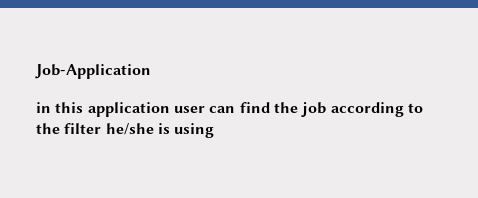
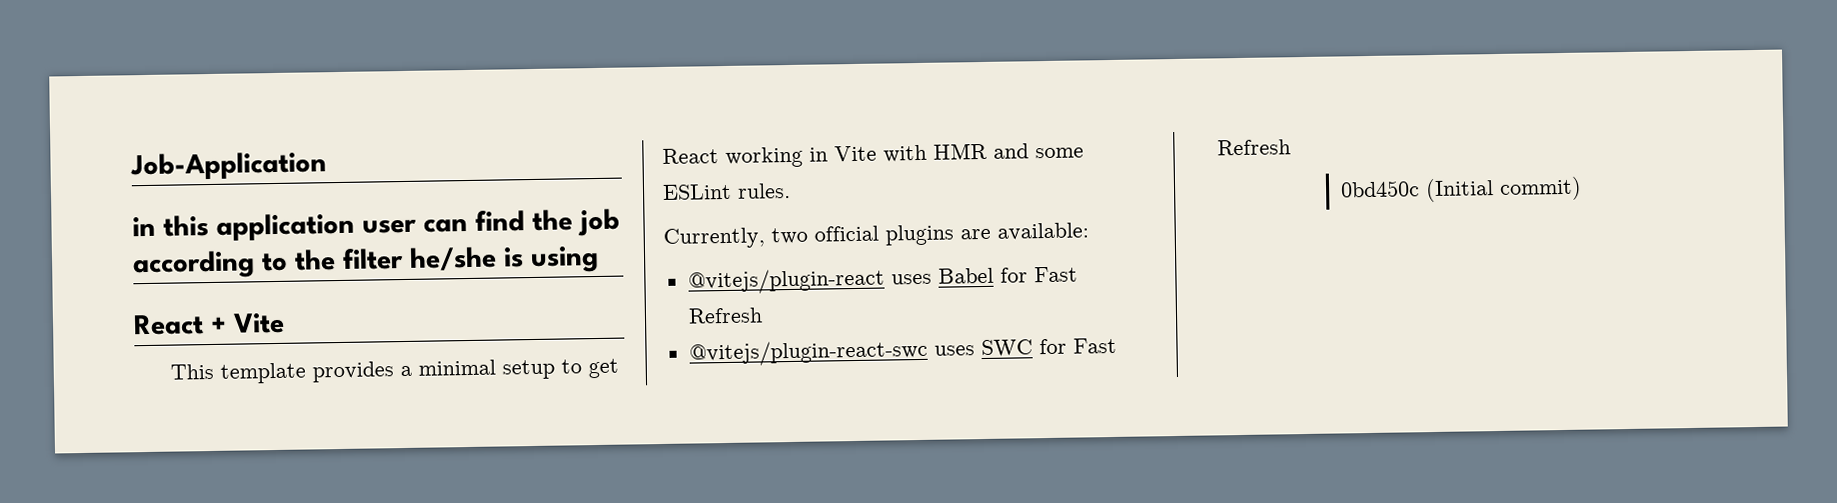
+ React + Vite
+ This template provides a minimal setup to get React working in Vite with HMR and some ESLint rules.
+ Currently, two official plugins are available:
+ @vitejs/plugin-react uses Babel for Fast Refresh
+ @vitejs/plugin-react-swc uses SWC for Fast Refresh
+ 0bd450c (Initial commit)

